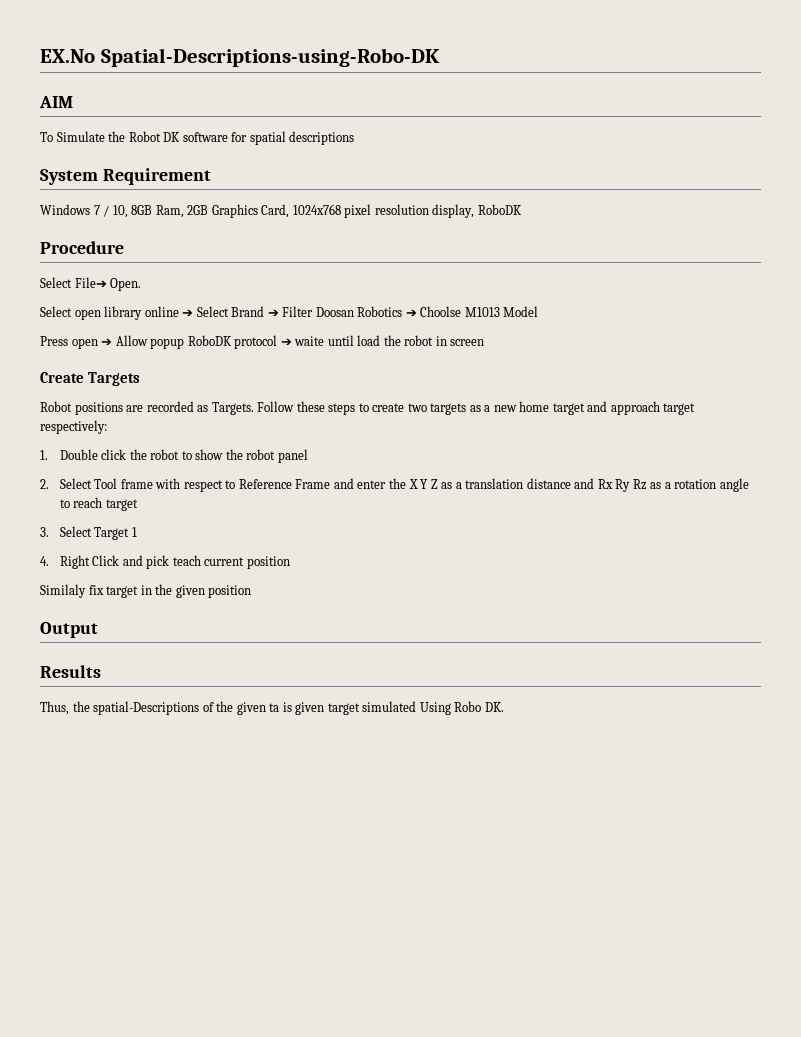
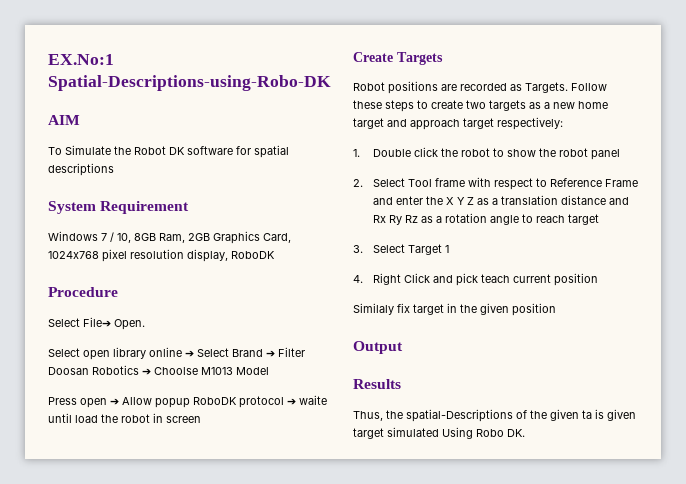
- EX.No Spatial-Descriptions-using-Robo-DK
+ EX.No:1 Spatial-Descriptions-using-Robo-DK

